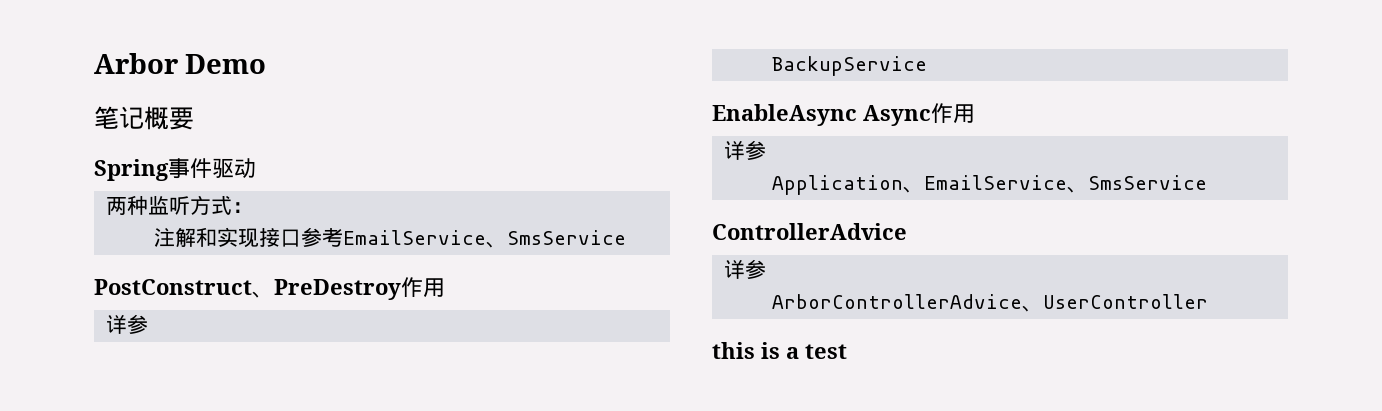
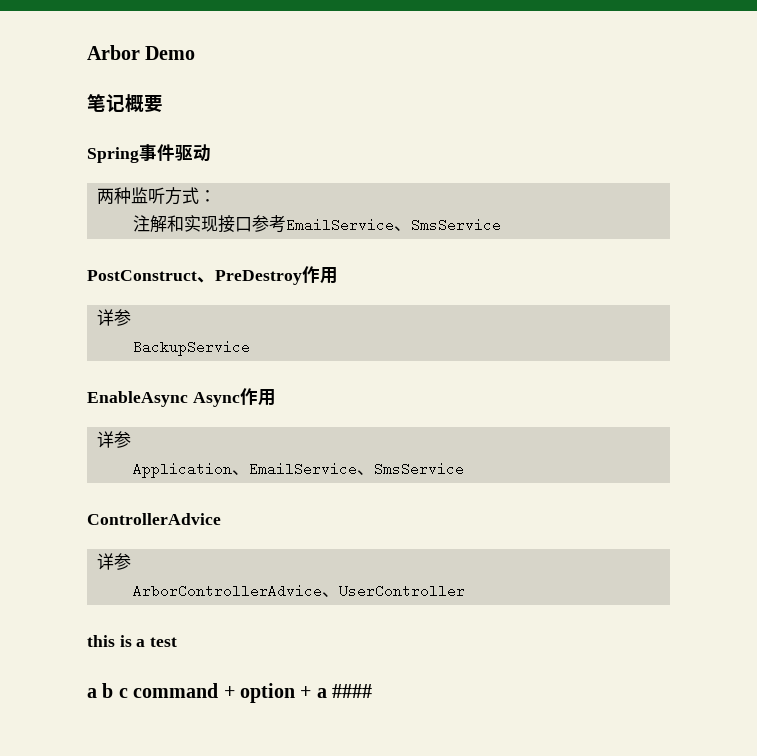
+ a b c command + option + a ####

